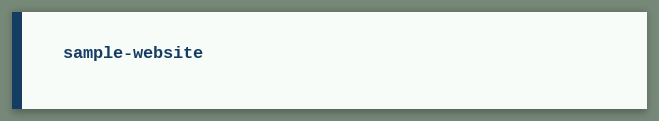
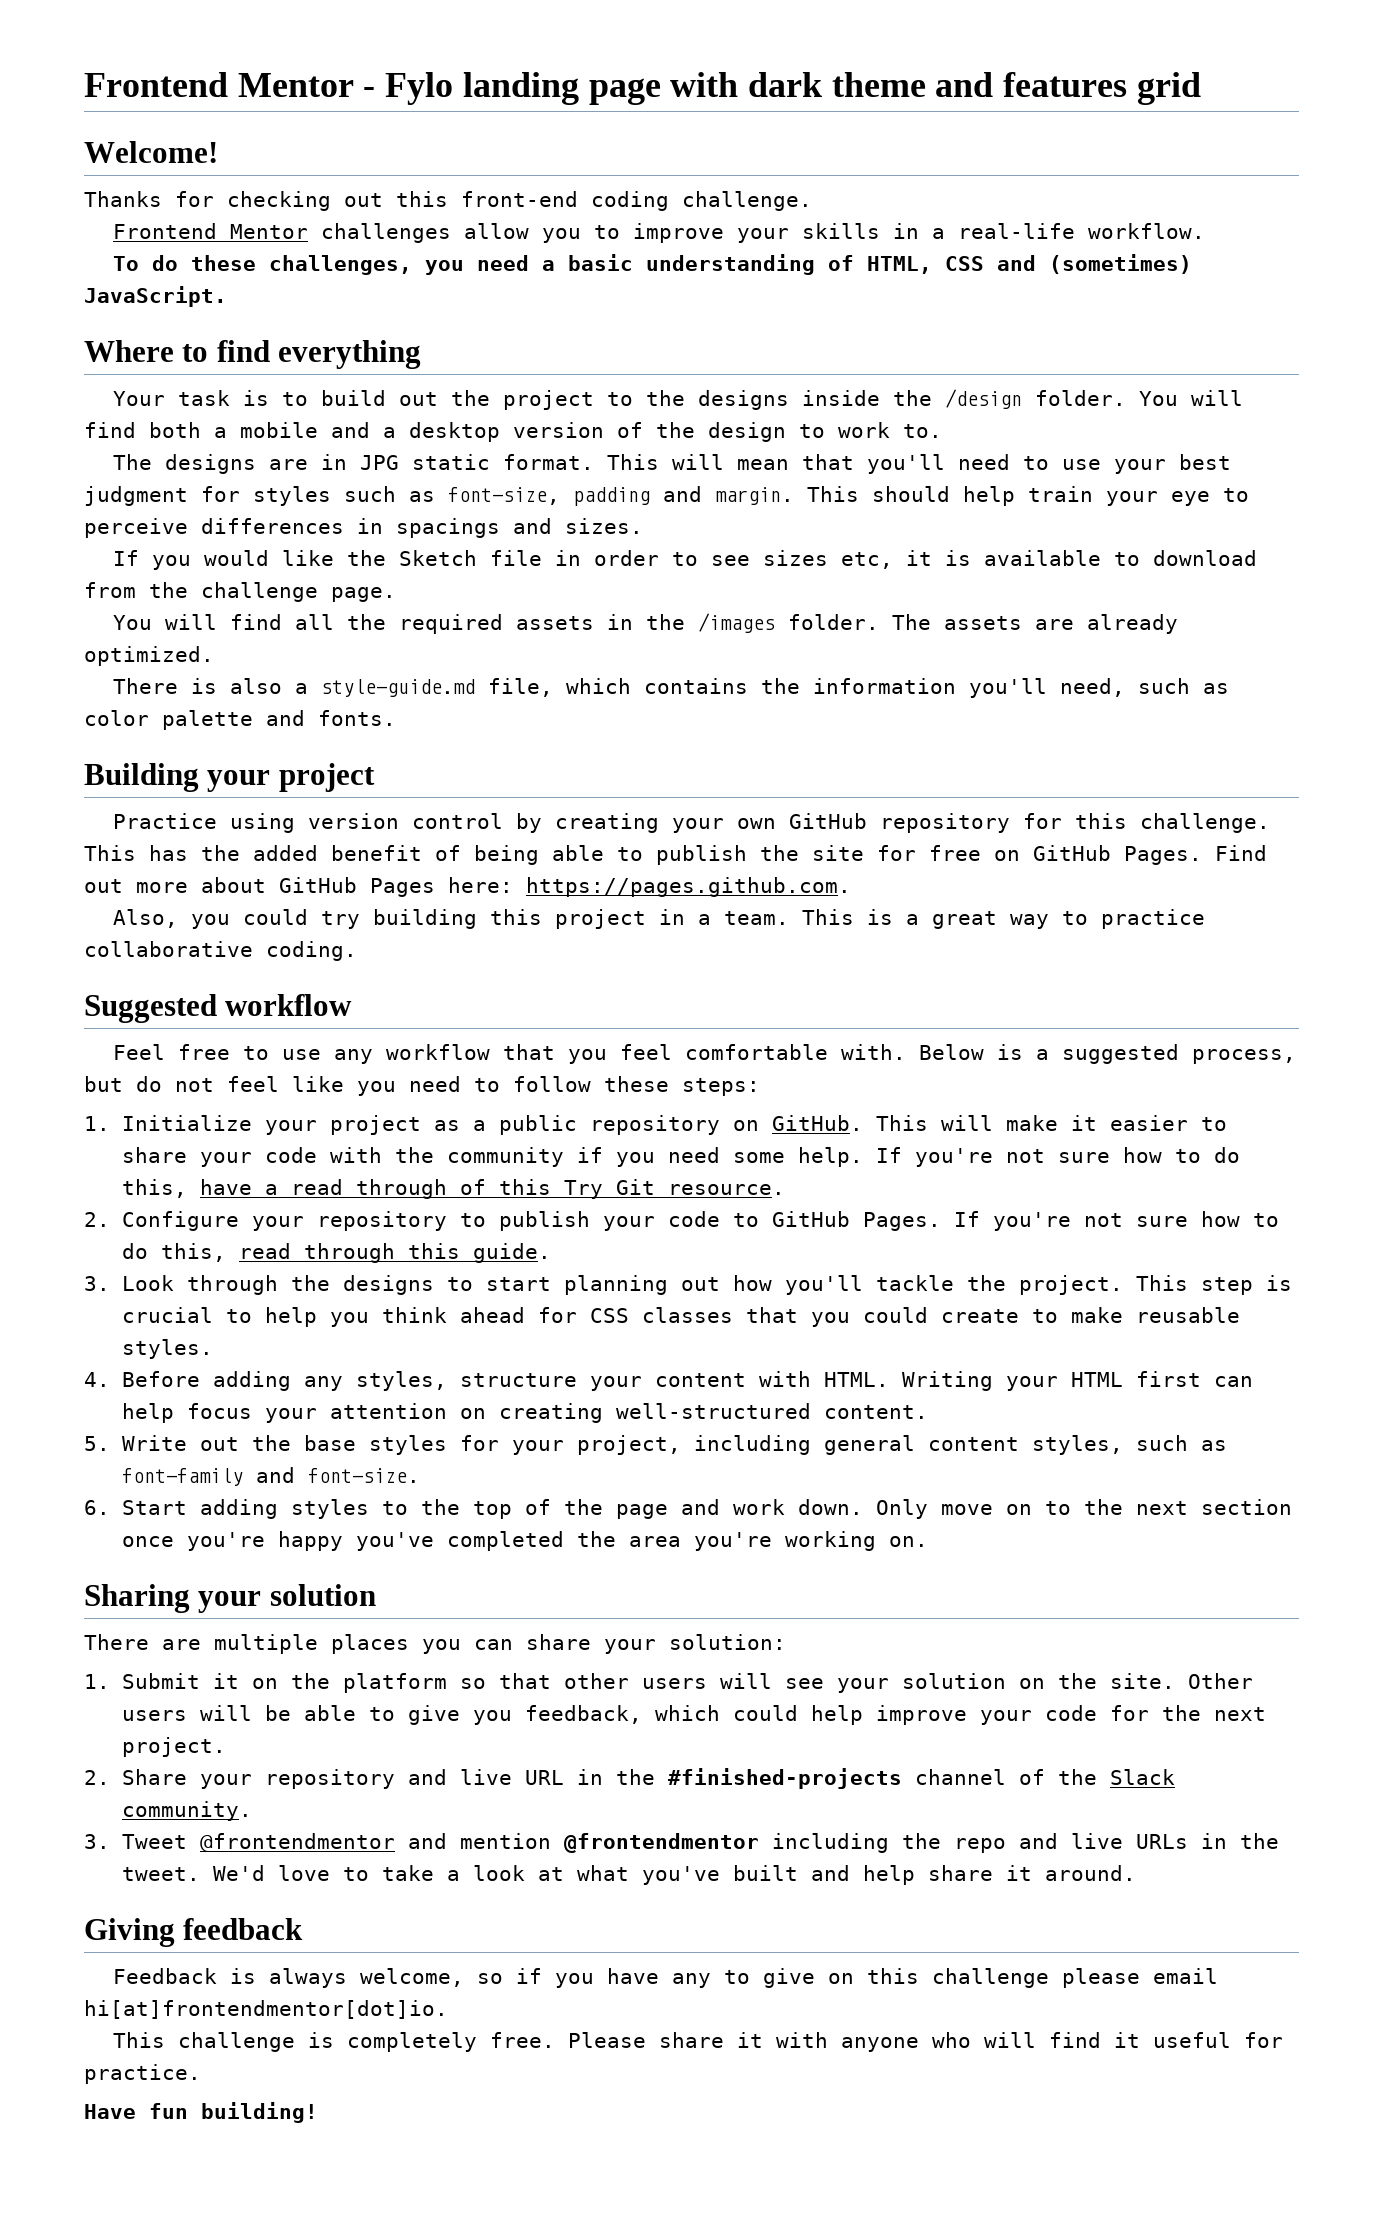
- sample-website
+ Frontend Mentor - Fylo landing page with dark theme and features grid
+ Welcome!
+ Thanks for checking out this front-end coding challenge.
+ Frontend Mentor challenges allow you to improve your skills in a real-life workflow.
+ To do these challenges, you need a basic understanding of HTML, CSS and (sometimes) JavaScript.
+ Where to find everything
+ Your task is to build out the project to the designs inside the /design folder. You will find both a mobile and a desktop version of the design to work to.
+ The designs are in JPG static format. This will mean that you'll need to use your best judgment for styles such as font-size, padding and margin. This should help train your eye to perceive differences in spacings and sizes.
+ If you would like the Sketch file in order to see sizes etc, it is available to download from the challenge page.
+ You will find all the required assets in the /images folder. The assets are already optimized.
+ There is also a style-guide.md file, which contains the information you'll need, such as color palette and fonts.
+ Building your project
+ Practice using version control by creating your own GitHub repository for this challenge. This has the added benefit of being able to publish the site for free on GitHub Pages. Find out more about GitHub Pages here: https://pages.github.com.
+ Also, you could try building this project in a team. This is a great way to practice collaborative coding.
+ Suggested workflow
+ Feel free to use any workflow that you feel comfortable with. Below is a suggested process, but do not feel like you need to follow these steps:
+ 1. Initialize your project as a public repository on GitHub. This will make it easier to share your code with the community if you need some help. If you're not sure how to do this, have a read through of this Try Git resource.
+ 2. Configure your repository to publish your code to GitHub Pages. If you're not sure how to do this, read through this guide.
+ 3. Look through the designs to start planning out how you'll tackle the project. This step is crucial to help you think ahead for CSS classes that you could create to make reusable styles.
+ 4. Before adding any styles, structure your content with HTML. Writing your HTML first can help focus your attention on creating well-structured content.
+ 5. Write out the base styles for your project, including general content styles, such as font-family and font-size.
+ 6. Start adding styles to the top of the page and work down. Only move on to the next section once you're happy you've completed the area you're working on.
+ Sharing your solution
+ There are multiple places you can share your solution:
+ 1. Submit it on the platform so that other users will see your solution on the site. Other users will be able to give you feedback, which could help improve your code for the next project.
+ 2. Share your repository and live URL in the #finished-projects channel of the Slack community.
+ 3. Tweet @frontendmentor and mention @frontendmentor including the repo and live URLs in the tweet. We'd love to take a look at what you've built and help share it around.
+ Giving feedback
+ Feedback is always welcome, so if you have any to give on this challenge please email hi[at]frontendmentor[dot]io.
+ This challenge is completely free. Please share it with anyone who will find it useful for practice.
+ Have fun building!

